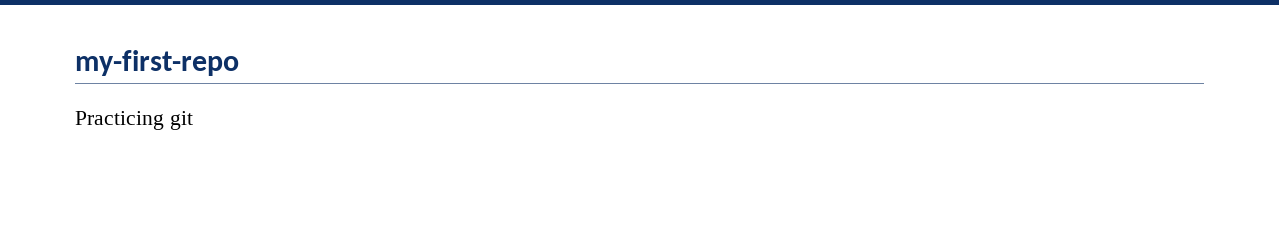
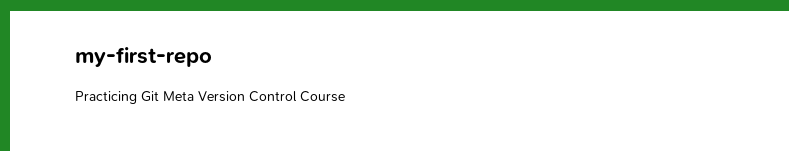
- Practicing git
+ Practicing Git Meta Version Control Course

